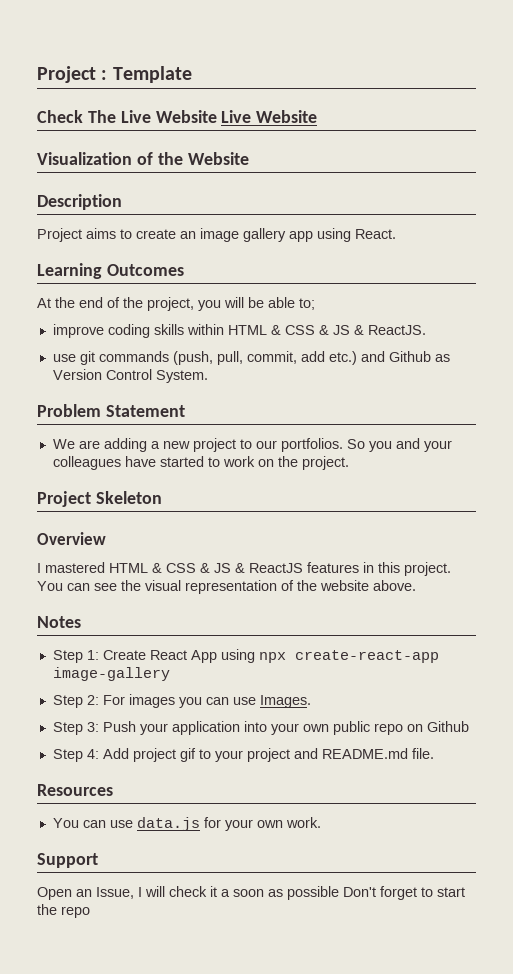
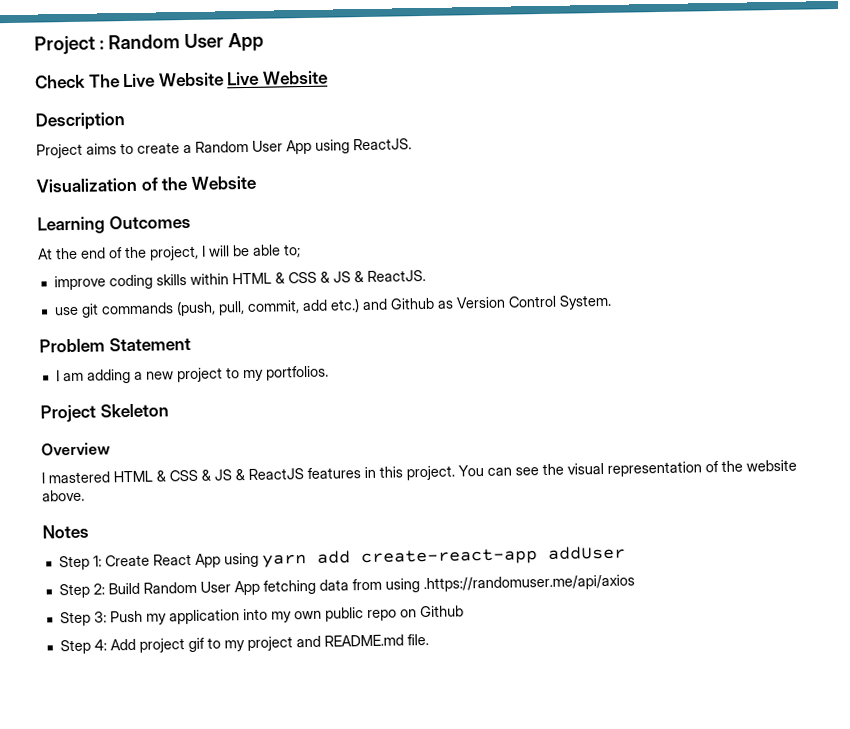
- Project : Template
+ Project : Random User App
- Visualization of the Website
- Project aims to create an image gallery app using React.
+ Project aims to create a Random User App using ReactJS.
+ Visualization of the Website
- At the end of the project, you will be able to;
+ At the end of the project, I will be able to;
- We are adding a new project to our portfolios. So you and your colleagues have started to work on the project.
+ I am adding a new project to my portfolios.
- Step 1: Create React App using npx create-react-app image-gallery
- Step 2: For images you can use Images.
+ Step 1: Create React App using yarn add create-react-app addUser
+ Step 2: Build Random User App fetching data from using .https://randomuser.me/api/axios
- Step 3: Push your application into your own public repo on Github
+ Step 3: Push my application into my own public repo on Github
- Step 4: Add project gif to your project and README.md file.
+ Step 4: Add project gif to my project and README.md file.
- Resources
- You can use data.js for your own work.
- Support
- Open an Issue, I will check it a soon as possible Don't forget to start the repo

